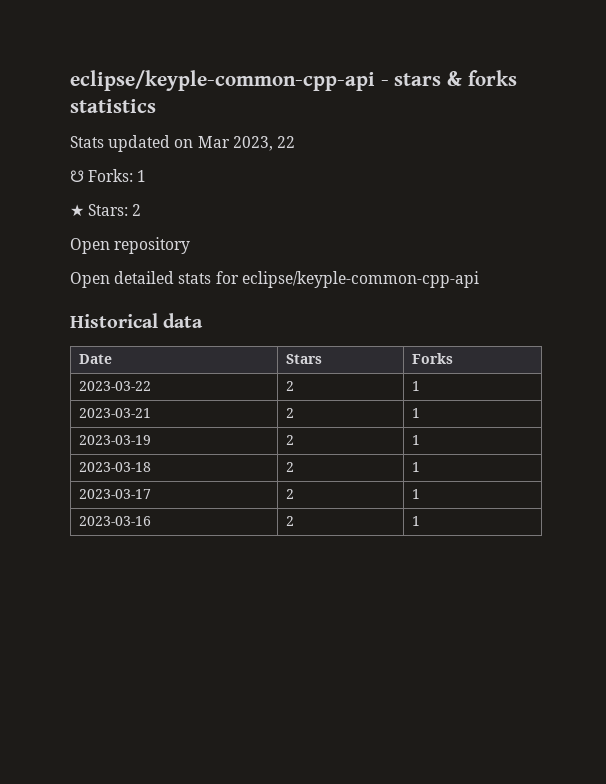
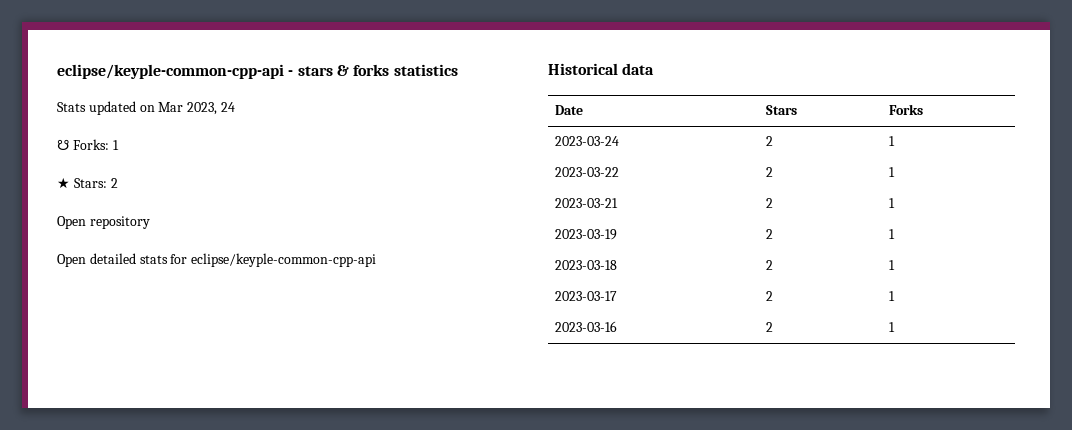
- Stats updated on Mar 2023, 22
+ Stats updated on Mar 2023, 24
+ 2023-03-24 | 2 | 1

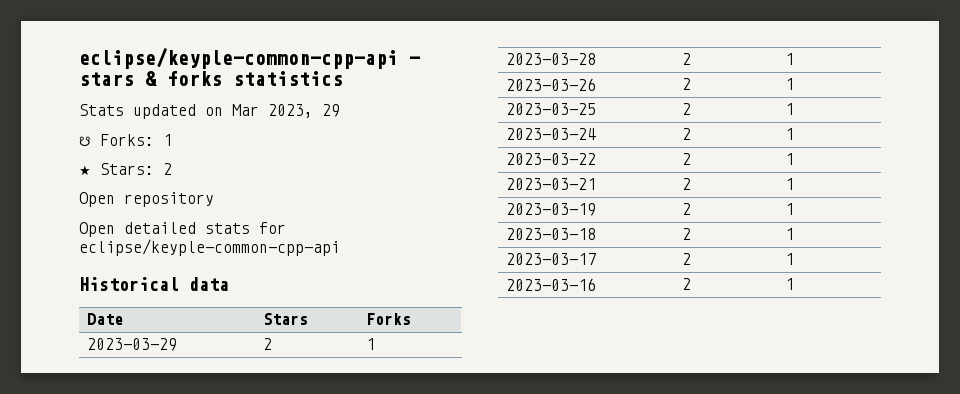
- Stats updated on Mar 2023, 24
+ Stats updated on Mar 2023, 29
+ 2023-03-29 | 2 | 1
+ 2023-03-28 | 2 | 1
+ 2023-03-26 | 2 | 1
+ 2023-03-25 | 2 | 1

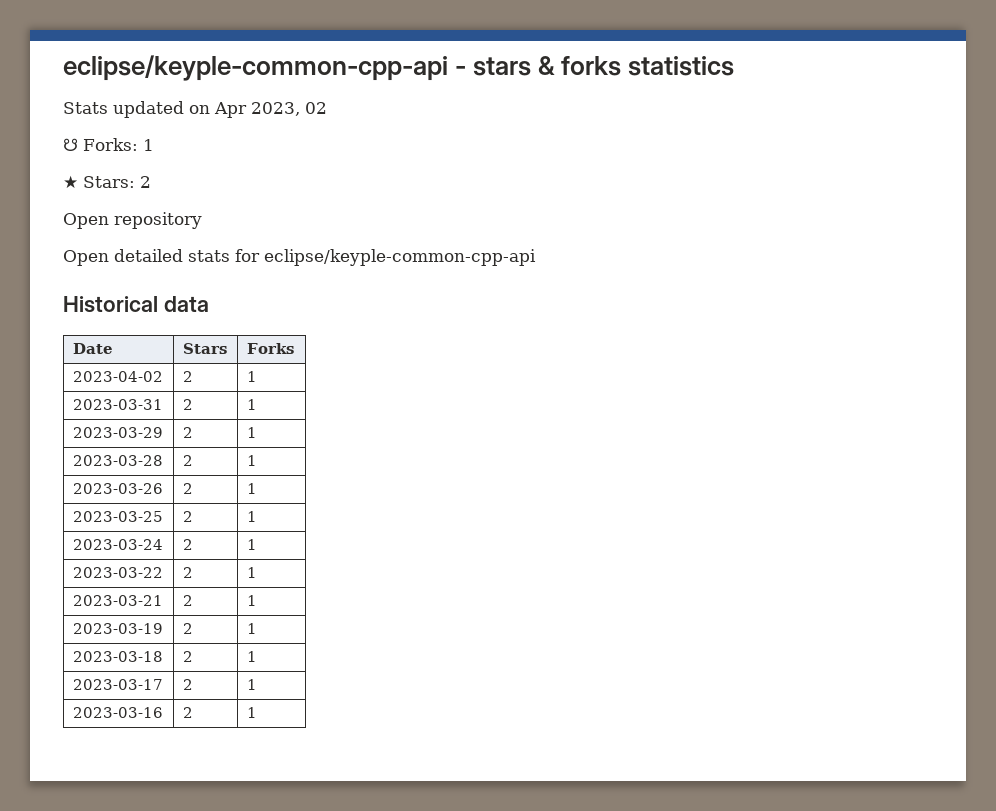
- Stats updated on Mar 2023, 29
+ Stats updated on Apr 2023, 02
+ 2023-04-02 | 2 | 1
+ 2023-03-31 | 2 | 1

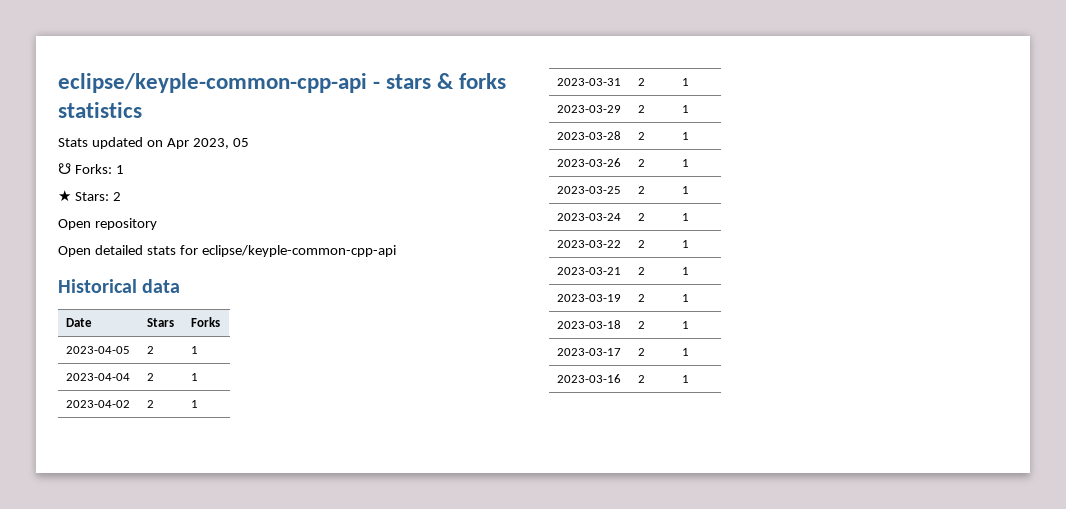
- Stats updated on Apr 2023, 02
+ Stats updated on Apr 2023, 05
+ 2023-04-05 | 2 | 1
+ 2023-04-04 | 2 | 1

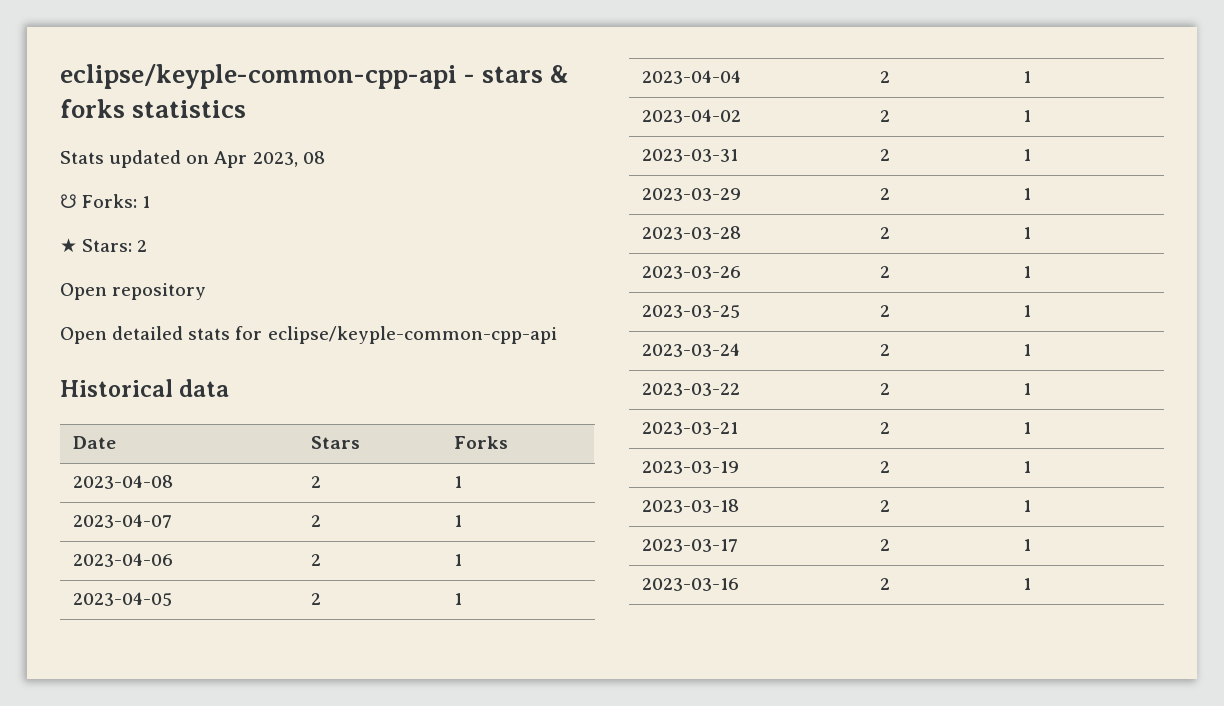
- Stats updated on Apr 2023, 05
+ Stats updated on Apr 2023, 08
+ 2023-04-08 | 2 | 1
+ 2023-04-07 | 2 | 1
+ 2023-04-06 | 2 | 1

